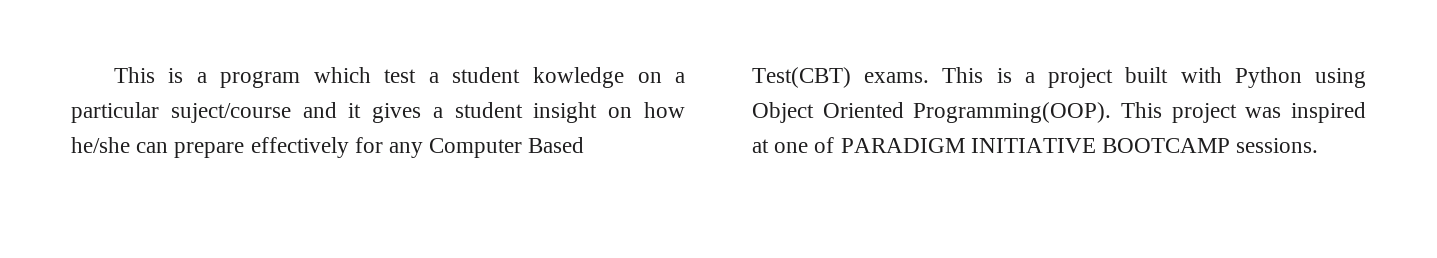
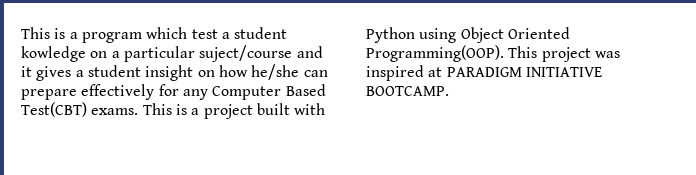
- This project was inspired at one of PARADIGM INITIATIVE BOOTCAMP sessions.
+ This project was inspired at PARADIGM INITIATIVE BOOTCAMP.

